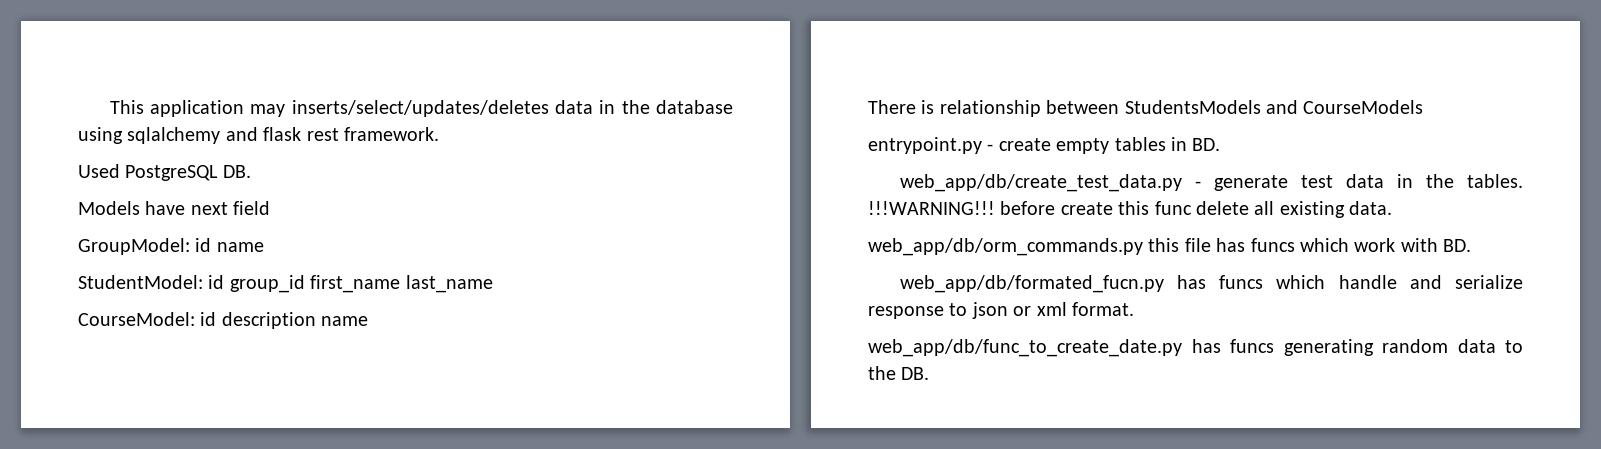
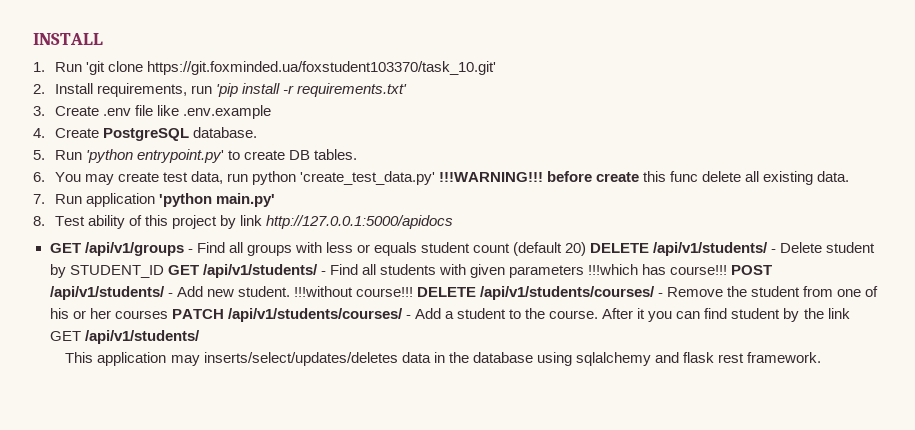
+ INSTALL
+ 1. Run 'git clone https://git.foxminded.ua/foxstudent103370/task_10.git'
+ 2. Install requirements, run 'pip install -r requirements.txt'
+ 3. Create .env file like .env.example
+ 4. Create PostgreSQL database.
+ 5. Run 'python entrypoint.py' to create DB tables.
+ 6. You may create test data, run python 'create_test_data.py' !!!WARNING!!! before create this func delete all existing data.
+ 7. Run application 'python main.py'
+ 8. Test ability of this project by link http://127.0.0.1:5000/apidocs
+ GET /api/v1/groups - Find all groups with less or equals student count (default 20) DELETE /api/v1/students/ - Delete student by STUDENT_ID GET /api/v1/students/ - Find all students with given parameters !!!which has course!!! POST /api/v1/students/ - Add new student. !!!without course!!! DELETE /api/v1/students/courses/ - Remove the student from one of his or her courses PATCH /api/v1/students/courses/ - Add a student to the course. After it you can find student by the link GET /api/v1/students/
- Used PostgreSQL DB.
- Models have next field
- GroupModel: id name
- StudentModel: id group_id first_name last_name
- CourseModel: id description name
- There is relationship between StudentsModels and CourseModels
- entrypoint.py - create empty tables in BD.
- web_app/db/create_test_data.py - generate test data in the tables. !!!WARNING!!! before create this func delete all existing data.
- web_app/db/orm_commands.py this file has funcs which work with BD.
- web_app/db/formated_fucn.py has funcs which handle and serialize response to json or xml format.
- web_app/db/funс_to_create_date.py has funcs generating random data to the DB.

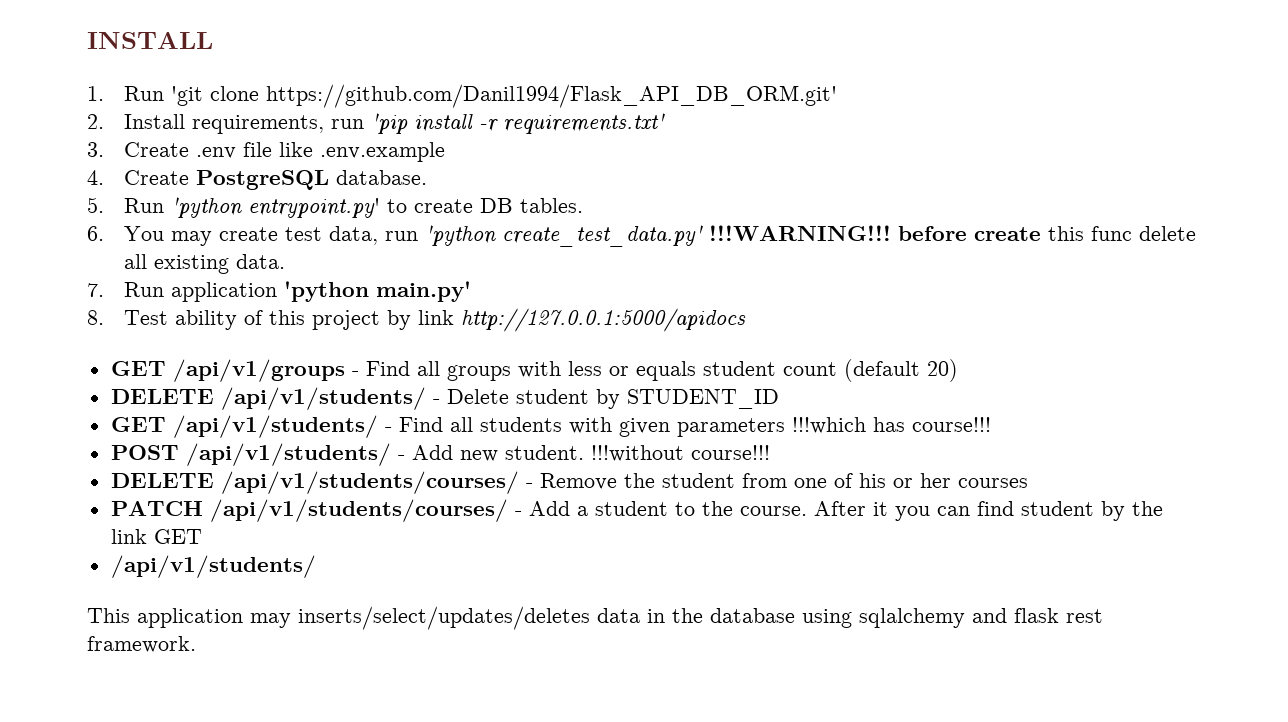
- 1. Run 'git clone https://git.foxminded.ua/foxstudent103370/task_10.git'
+ 1. Run 'git clone https://github.com/Danil1994/Flask_API_DB_ORM.git'
- 6. You may create test data, run python 'create_test_data.py' !!!WARNING!!! before create this func delete all existing data.
+ 6. You may create test data, run 'python create_test_data.py' !!!WARNING!!! before create this func delete all existing data.
- GET /api/v1/groups - Find all groups with less or equals student count (default 20) DELETE /api/v1/students/ - Delete student by STUDENT_ID GET /api/v1/students/ - Find all students with given parameters !!!which has course!!! POST /api/v1/students/ - Add new student.
+ GET /api/v1/groups - Find all groups with less or equals student count (default 20)
+ DELETE /api/v1/students/ - Delete student by STUDENT_ID
+ GET /api/v1/students/ - Find all students with given parameters !!!which has course!!!
+ POST /api/v1/students/ - Add new student.
- !!!without course!!! DELETE /api/v1/students/courses/ - Remove the student from one of his or her courses PATCH /api/v1/students/courses/ - Add a student to the course.
+ !!!without course!!!
+ DELETE /api/v1/students/courses/ - Remove the student from one of his or her courses
+ PATCH /api/v1/students/courses/ - Add a student to the course.
- After it you can find student by the link GET /api/v1/students/
+ After it you can find student by the link GET
+ /api/v1/students/

